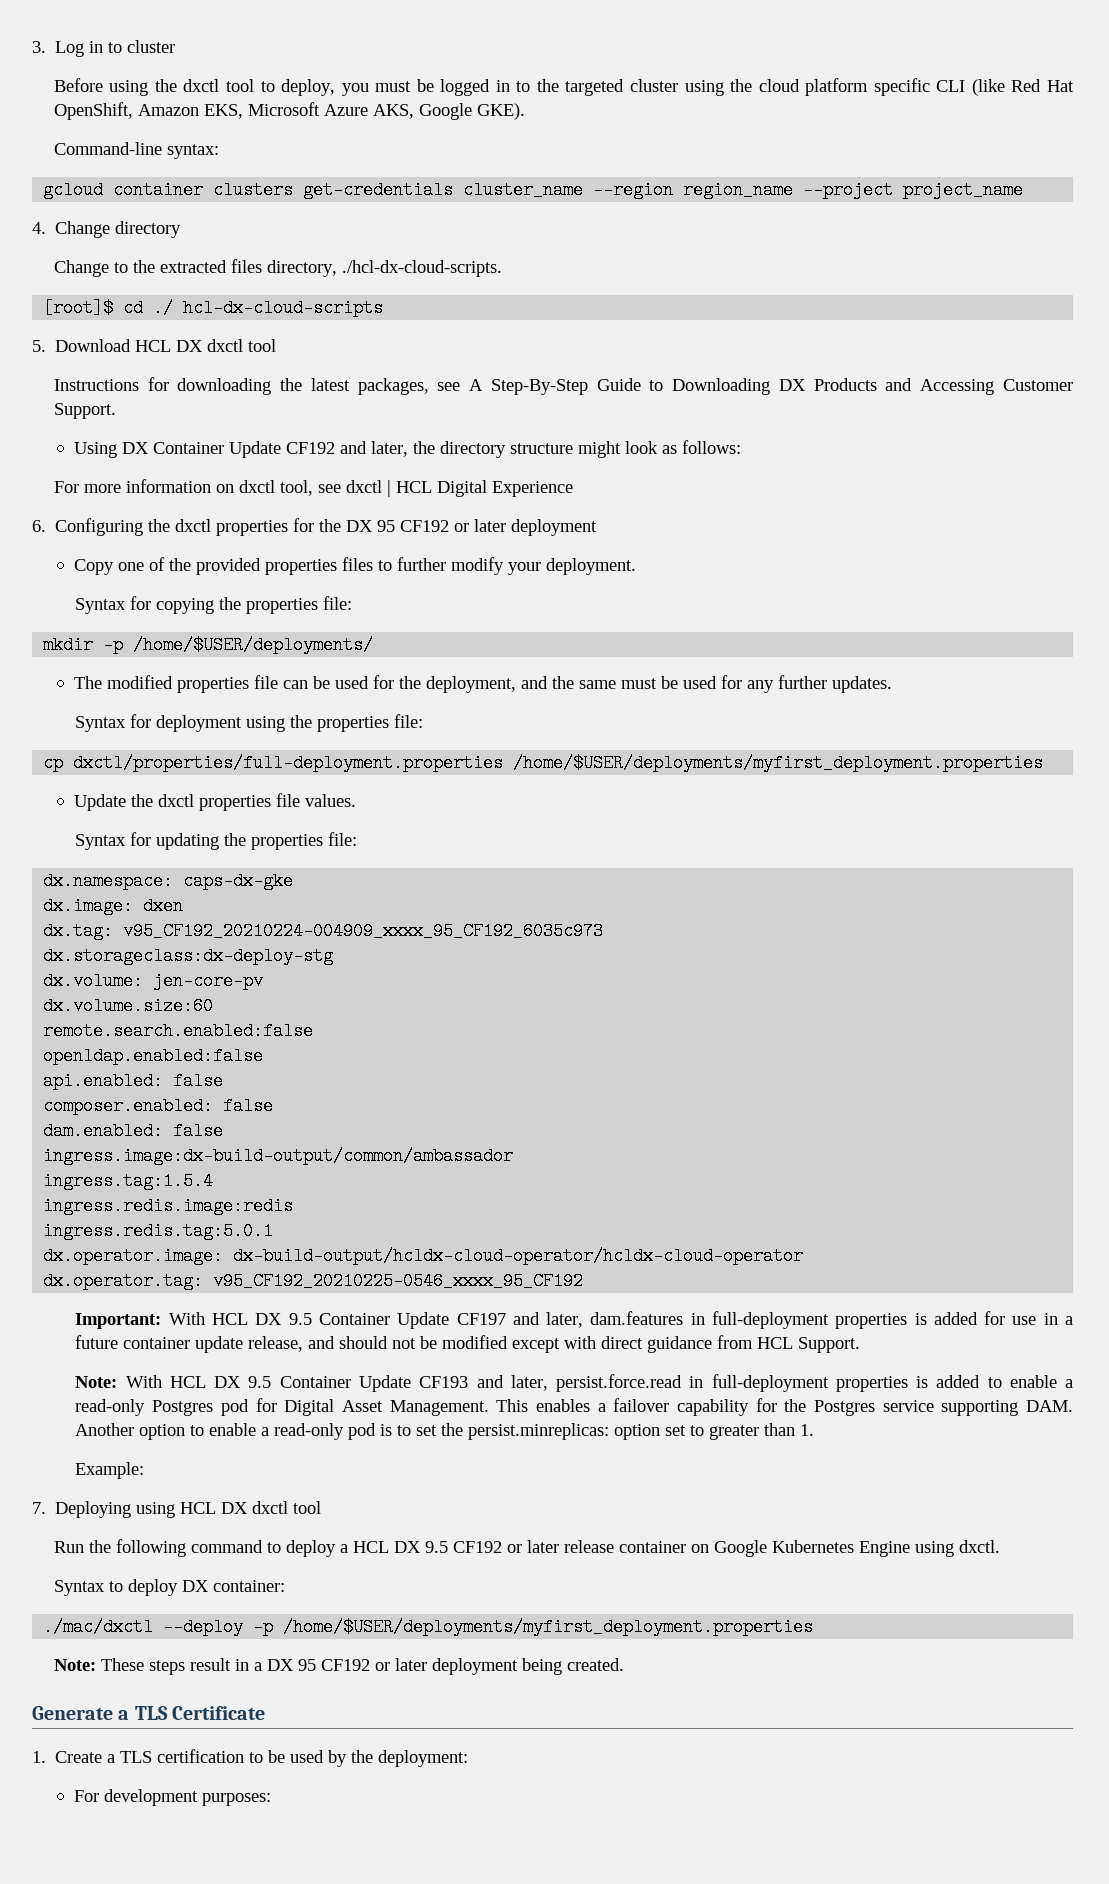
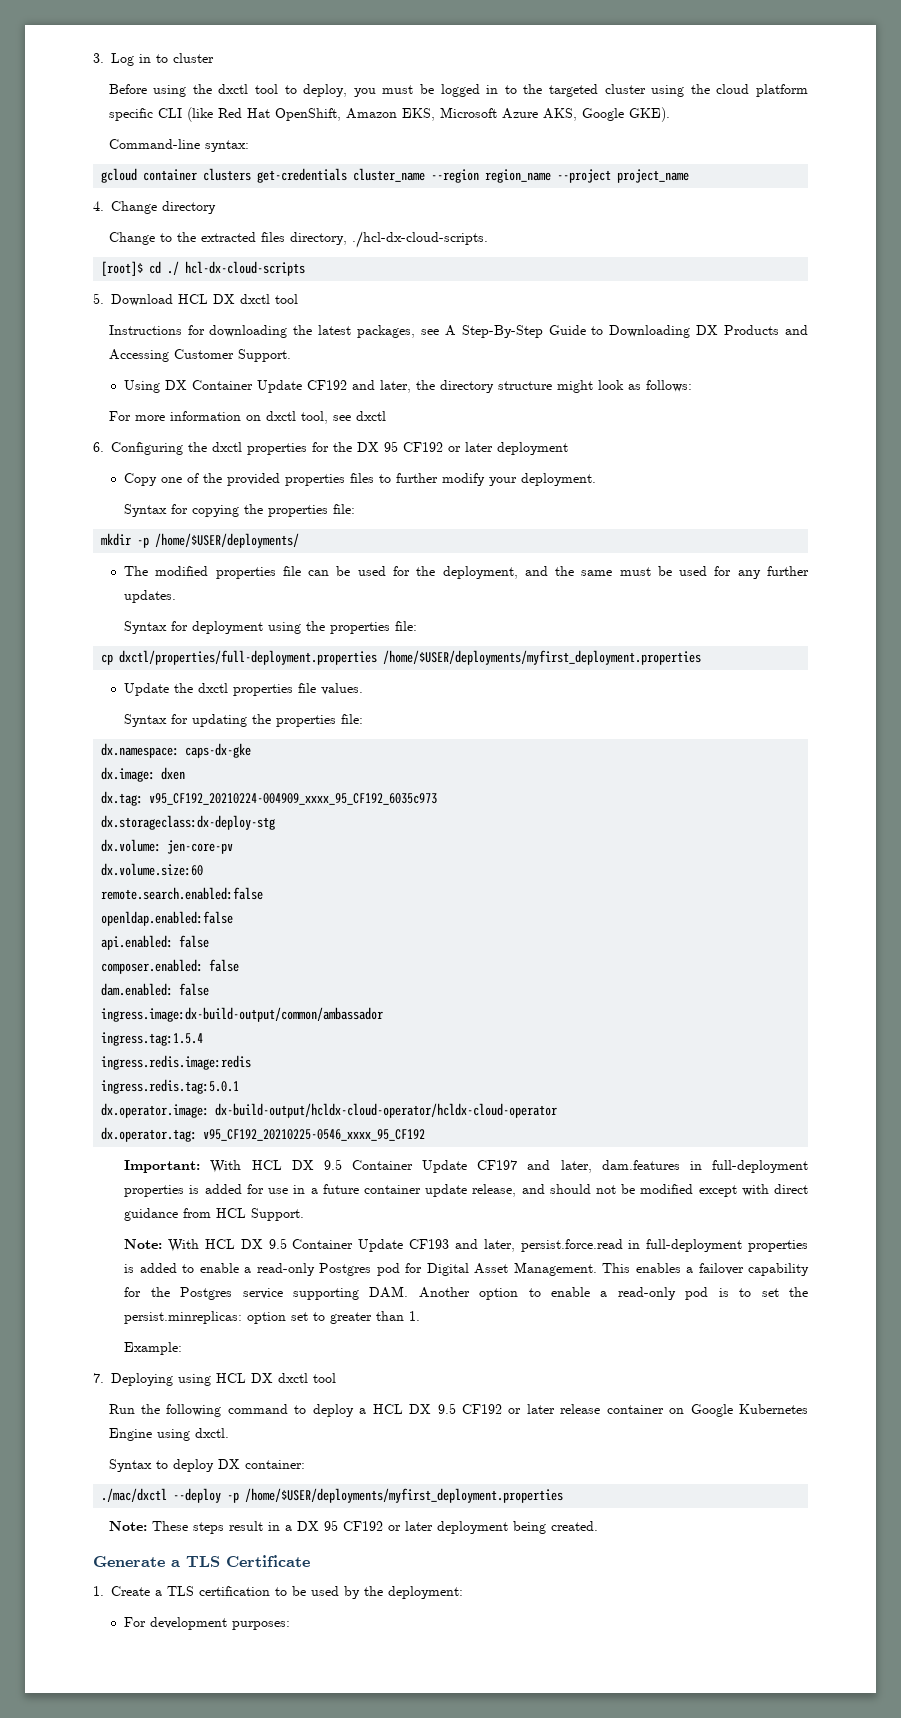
- For more information on dxctl tool, see dxctl | HCL Digital Experience
+ For more information on dxctl tool, see dxctl

